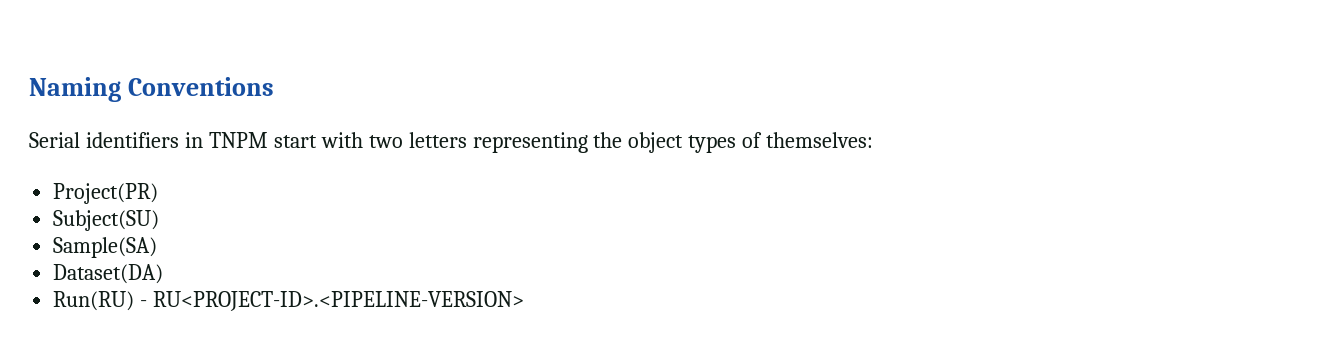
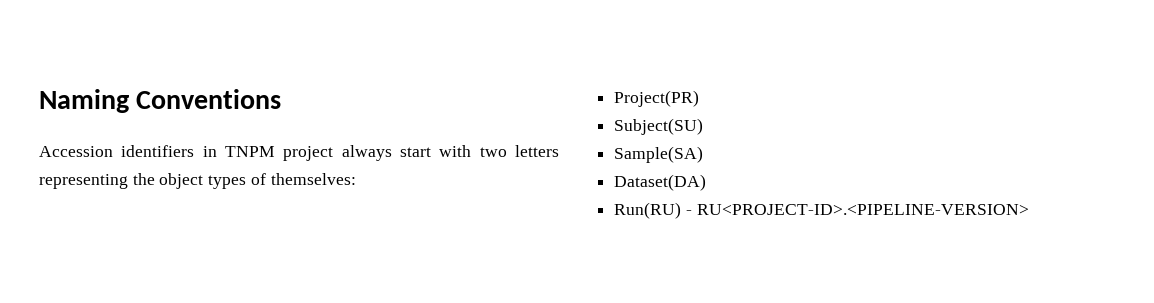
- Serial identifiers in TNPM start with two letters representing the object types of themselves:
+ Accession identifiers in TNPM project always start with two letters representing the object types of themselves:

